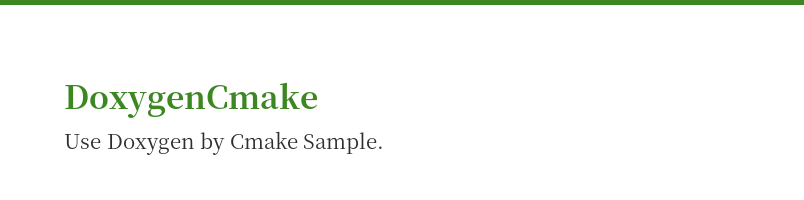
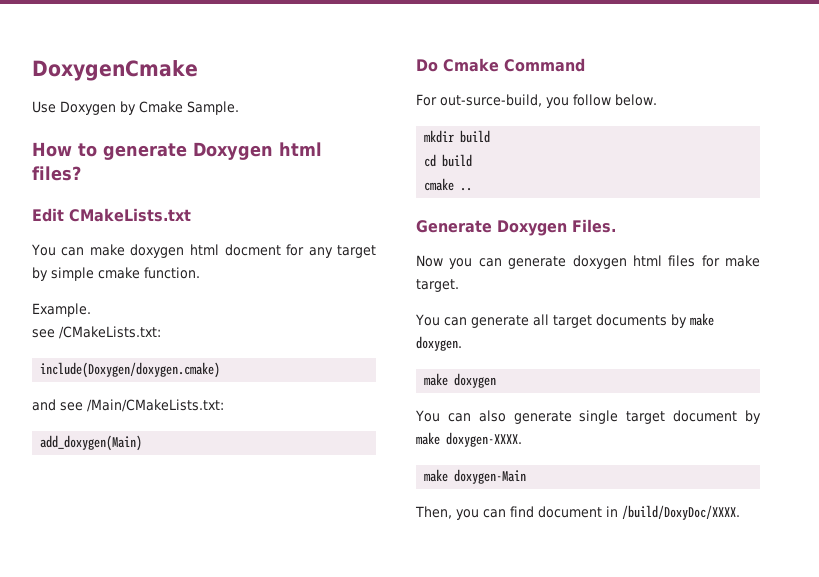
+ How to generate Doxygen html files?
+ Edit CMakeLists.txt
+ You can make doxygen html docment for any target by simple cmake function.
+ Example.
+ see /CMakeLists.txt:
+ include(Doxygen/doxygen.cmake)
+ and see /Main/CMakeLists.txt:
+ add_doxygen(Main)
+ Do Cmake Command
+ For out-surce-build, you follow below.
+ mkdir build
+ cd build
+ cmake ..
+ Generate Doxygen Files.
+ Now you can generate doxygen html files for make target.
+ You can generate all target documents by make doxygen.
+ make doxygen
+ You can also generate single target document by make doxygen-XXXX.
+ make doxygen-Main
+ Then, you can find document in /build/DoxyDoc/XXXX.

